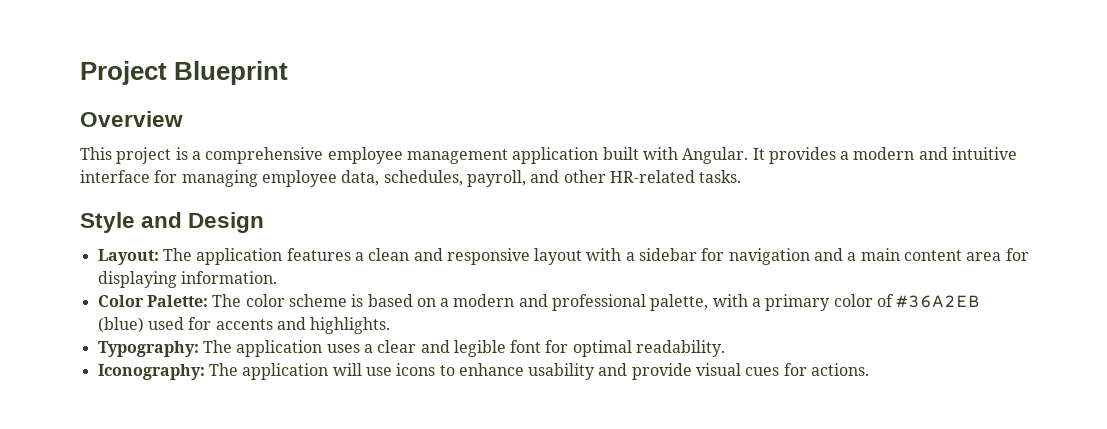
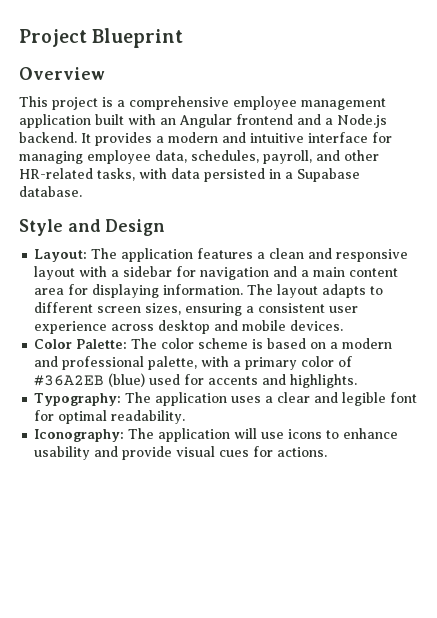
- This project is a comprehensive employee management application built with Angular.
+ This project is a comprehensive employee management application built with an Angular frontend and a Node.js backend.
- It provides a modern and intuitive interface for managing employee data, schedules, payroll, and other HR-related tasks.
+ It provides a modern and intuitive interface for managing employee data, schedules, payroll, and other HR-related tasks, with data persisted in a Supabase database.
+ The layout adapts to different screen sizes, ensuring a consistent user experience across desktop and mobile devices.

